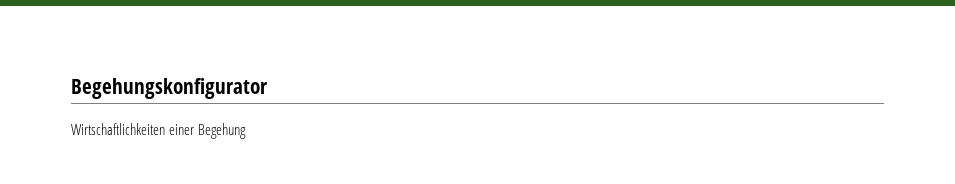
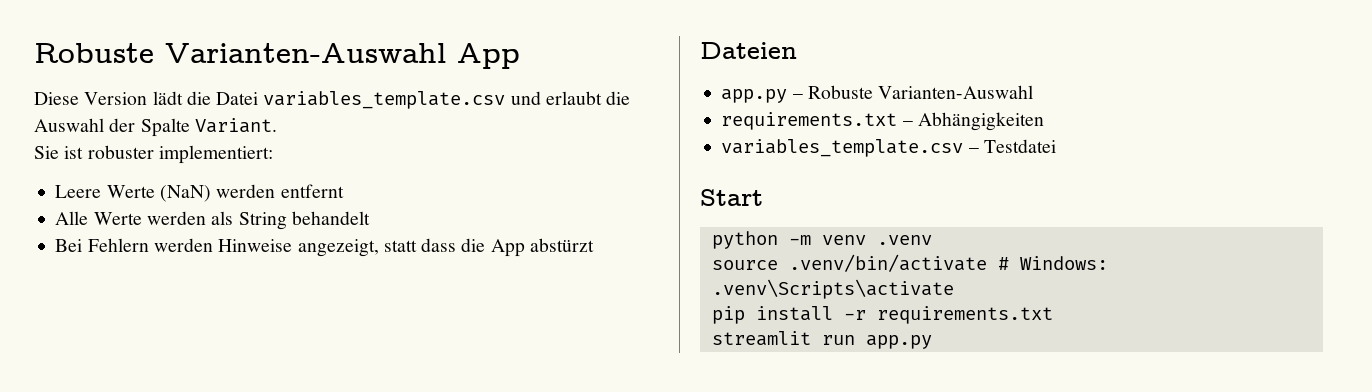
- Begehungskonfigurator
- Wirtschaftlichkeiten einer Begehung
+ Robuste Varianten-Auswahl App
+ Diese Version lädt die Datei variables_template.csv und erlaubt die Auswahl der Spalte Variant.
+ Sie ist robuster implementiert:
+ Leere Werte (NaN) werden entfernt
+ Alle Werte werden als String behandelt
+ Bei Fehlern werden Hinweise angezeigt, statt dass die App abstürzt
+ Dateien
+ app.py – Robuste Varianten-Auswahl
+ requirements.txt – Abhängigkeiten
+ variables_template.csv – Testdatei
+ Start
+ python -m venv .venv
+ source .venv/bin/activate # Windows: .venv\Scripts\activate
+ pip install -r requirements.txt
+ streamlit run app.py

